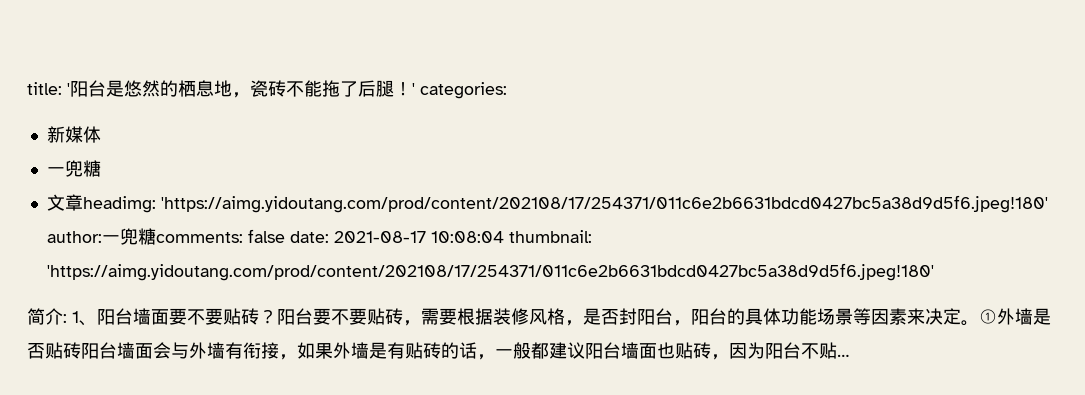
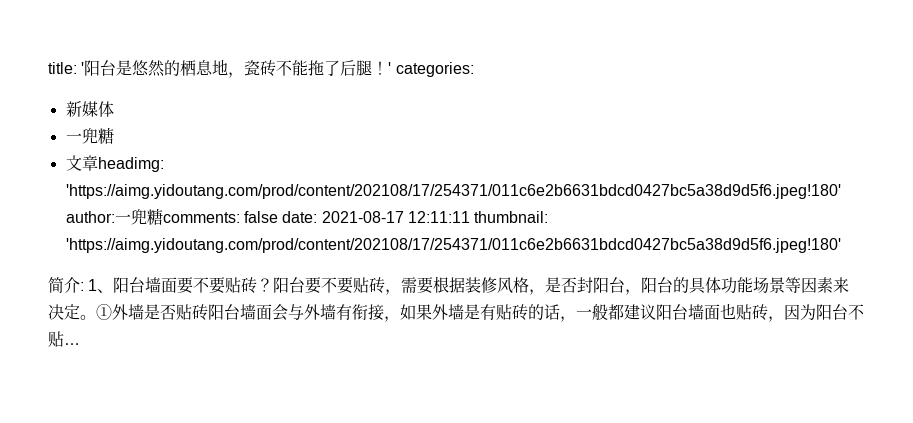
- 文章headimg: 'https://aimg.yidoutang.com/prod/content/202108/17/254371/011c6e2b6631bdcd0427bc5a38d9d5f6.jpeg!180' author:一兜糖comments: false date: 2021-08-17 10:08:04 thumbnail: 'https://aimg.yidoutang.com/prod/content/202108/17/254371/011c6e2b6631bdcd0427bc5a38d9d5f6.jpeg!180'
+ 文章headimg: 'https://aimg.yidoutang.com/prod/content/202108/17/254371/011c6e2b6631bdcd0427bc5a38d9d5f6.jpeg!180' author:一兜糖comments: false date: 2021-08-17 12:11:11 thumbnail: 'https://aimg.yidoutang.com/prod/content/202108/17/254371/011c6e2b6631bdcd0427bc5a38d9d5f6.jpeg!180'

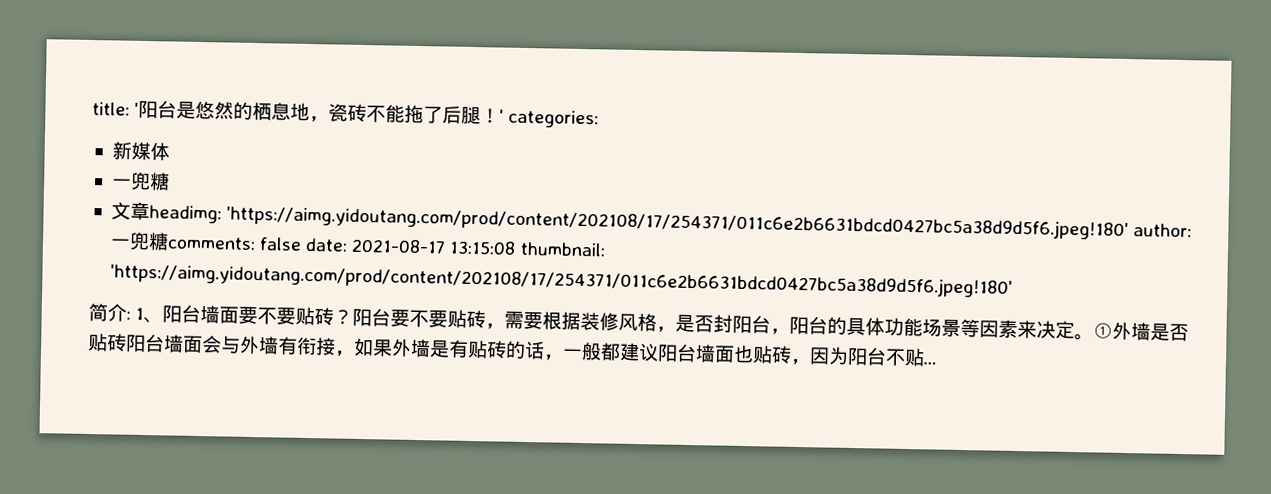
- 文章headimg: 'https://aimg.yidoutang.com/prod/content/202108/17/254371/011c6e2b6631bdcd0427bc5a38d9d5f6.jpeg!180' author:一兜糖comments: false date: 2021-08-17 12:11:11 thumbnail: 'https://aimg.yidoutang.com/prod/content/202108/17/254371/011c6e2b6631bdcd0427bc5a38d9d5f6.jpeg!180'
+ 文章headimg: 'https://aimg.yidoutang.com/prod/content/202108/17/254371/011c6e2b6631bdcd0427bc5a38d9d5f6.jpeg!180' author:一兜糖comments: false date: 2021-08-17 13:15:08 thumbnail: 'https://aimg.yidoutang.com/prod/content/202108/17/254371/011c6e2b6631bdcd0427bc5a38d9d5f6.jpeg!180'

